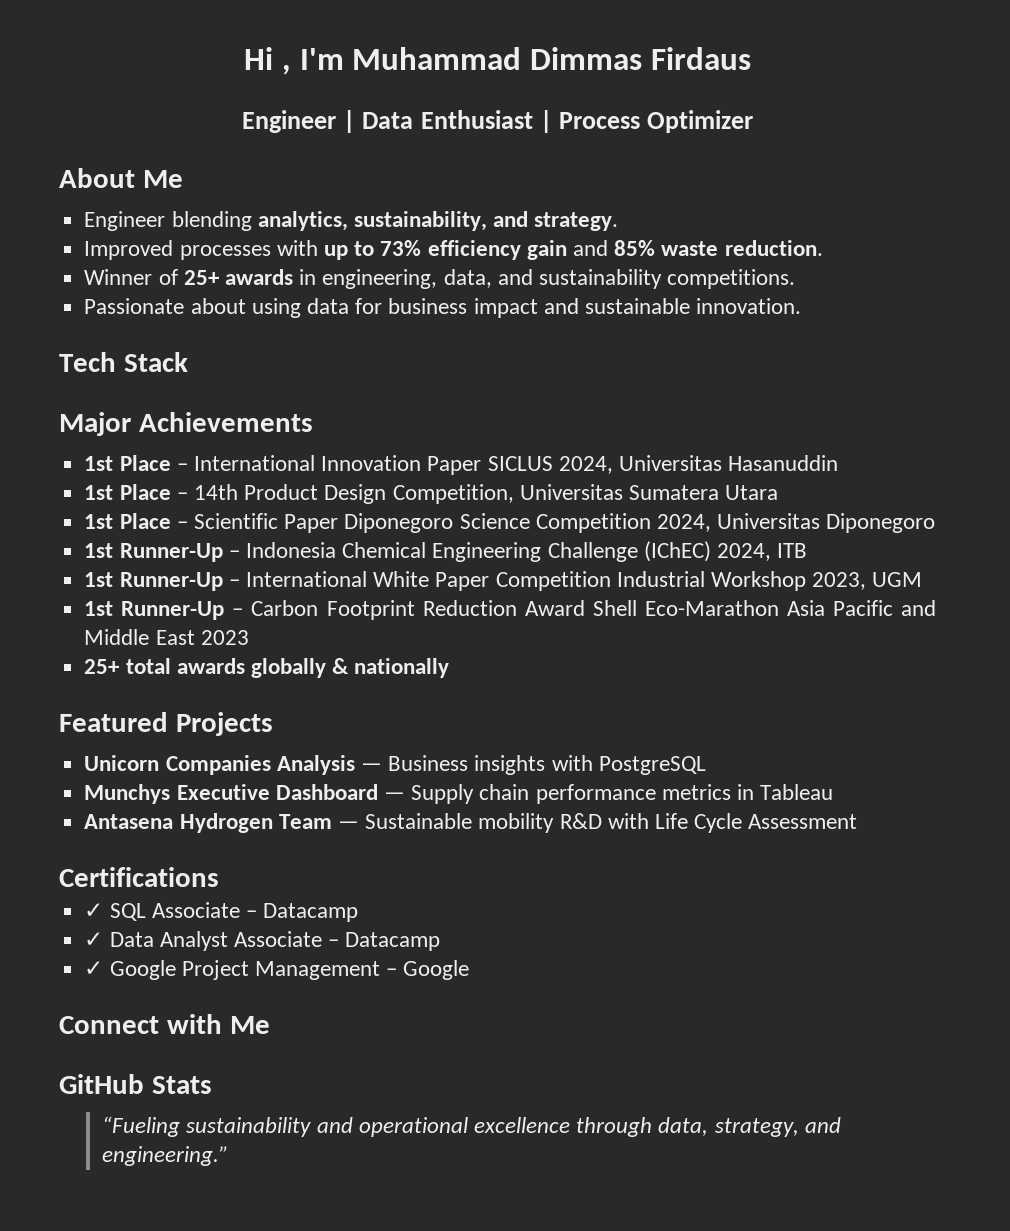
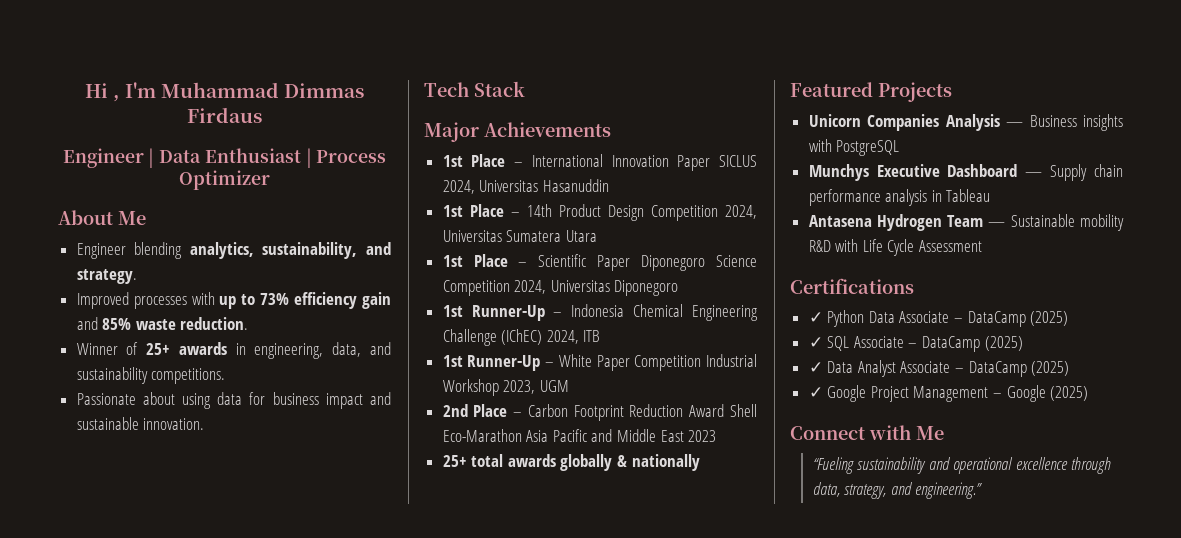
- 1st Place – 14th Product Design Competition, Universitas Sumatera Utara
+ 1st Place – 14th Product Design Competition 2024, Universitas Sumatera Utara
- 1st Runner-Up – International White Paper Competition Industrial Workshop 2023, UGM
+ 1st Runner-Up – White Paper Competition Industrial Workshop 2023, UGM
- 1st Runner-Up – Carbon Footprint Reduction Award Shell Eco-Marathon Asia Pacific and Middle East 2023
+ 2nd Place – Carbon Footprint Reduction Award Shell Eco-Marathon Asia Pacific and Middle East 2023
- Munchys Executive Dashboard — Supply chain performance metrics in Tableau
+ Munchys Executive Dashboard — Supply chain performance analysis in Tableau
+ ✓ Python Data Associate – DataCamp (2025)
- ✓ SQL Associate – Datacamp
+ ✓ SQL Associate – DataCamp (2025)
- ✓ Data Analyst Associate – Datacamp
+ ✓ Data Analyst Associate – DataCamp (2025)
- ✓ Google Project Management – Google
+ ✓ Google Project Management – Google (2025)
- GitHub Stats

